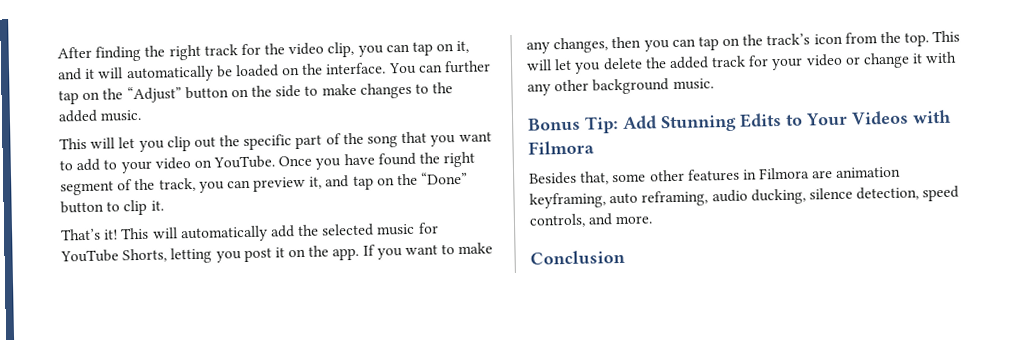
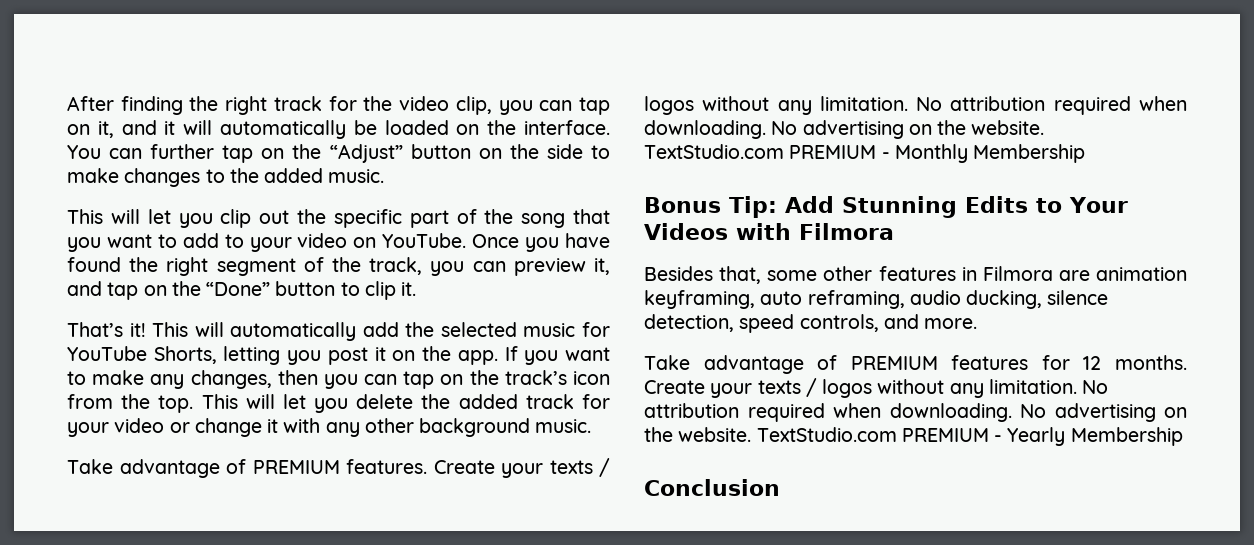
+ Take advantage of PREMIUM features. Create your texts / logos without any limitation. No attribution required when downloading. No advertising on the website. TextStudio.com PREMIUM - Monthly Membership
+ Take advantage of PREMIUM features for 12 months. Create your texts / logos without any limitation. No attribution required when downloading. No advertising on the website. TextStudio.com PREMIUM - Yearly Membership

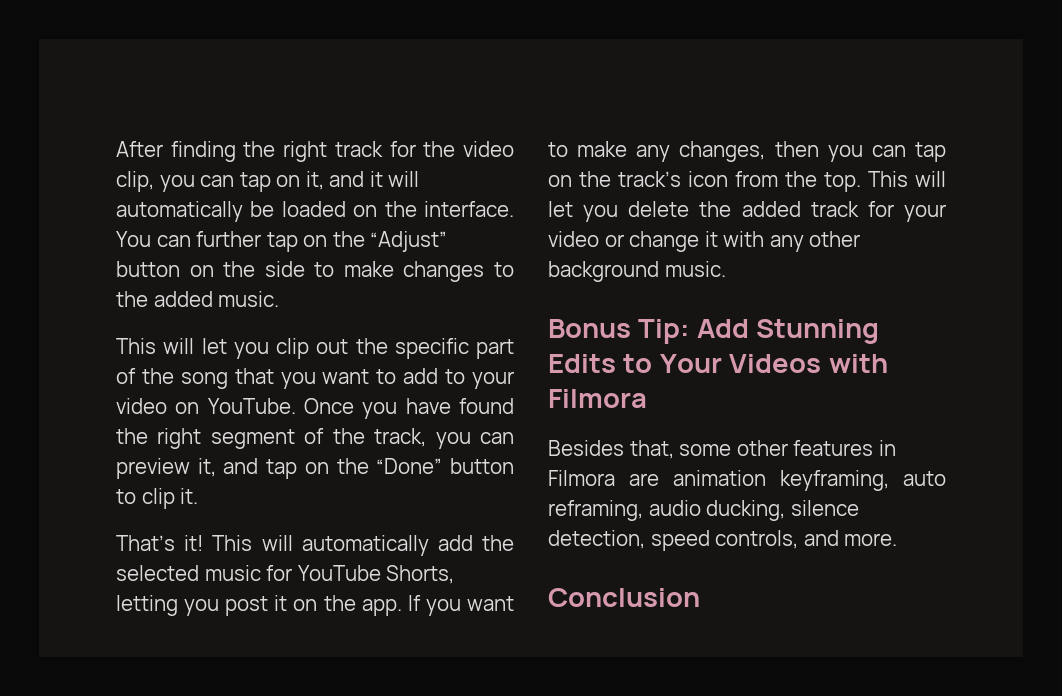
- Take advantage of PREMIUM features. Create your texts / logos without any limitation. No attribution required when downloading. No advertising on the website. TextStudio.com PREMIUM - Monthly Membership
- Take advantage of PREMIUM features for 12 months. Create your texts / logos without any limitation. No attribution required when downloading. No advertising on the website. TextStudio.com PREMIUM - Yearly Membership

